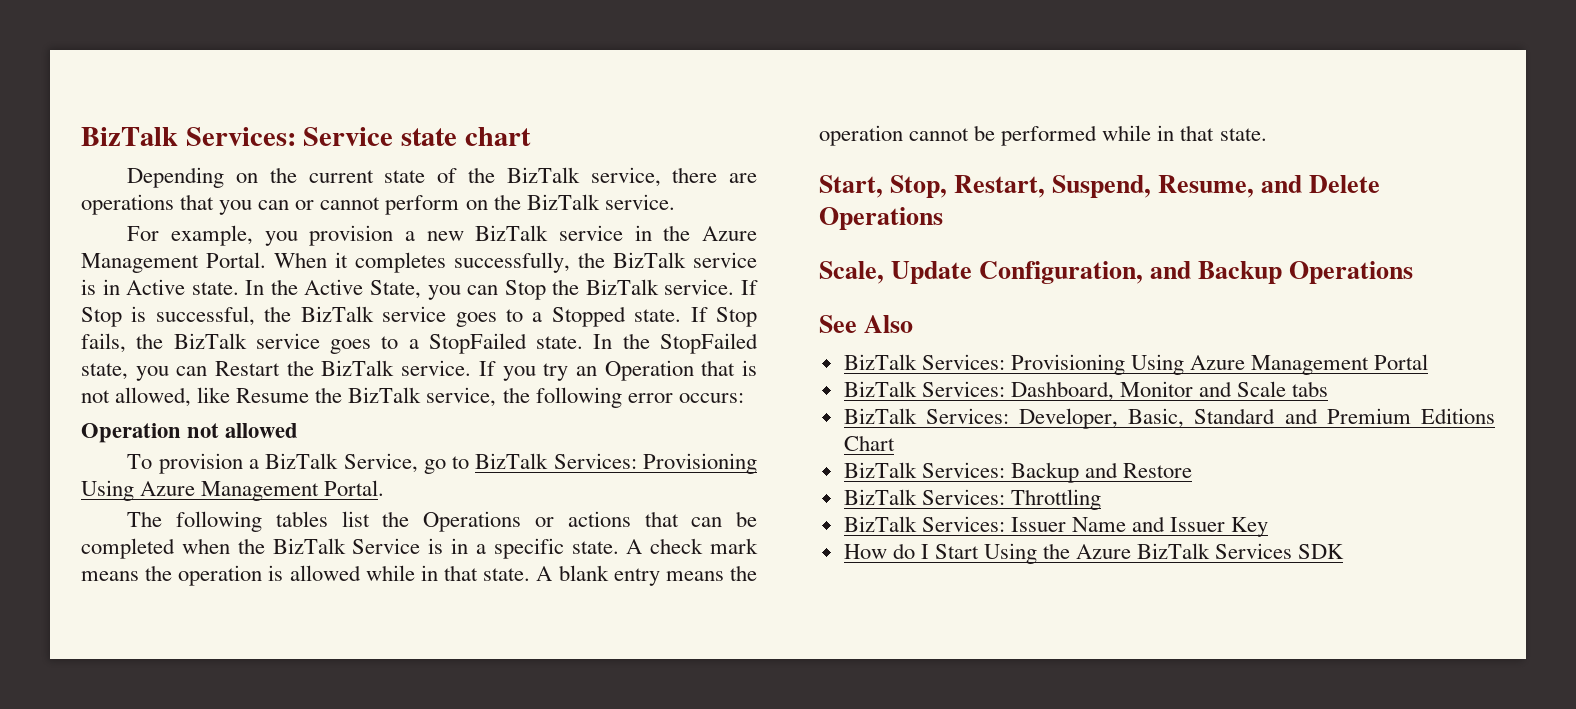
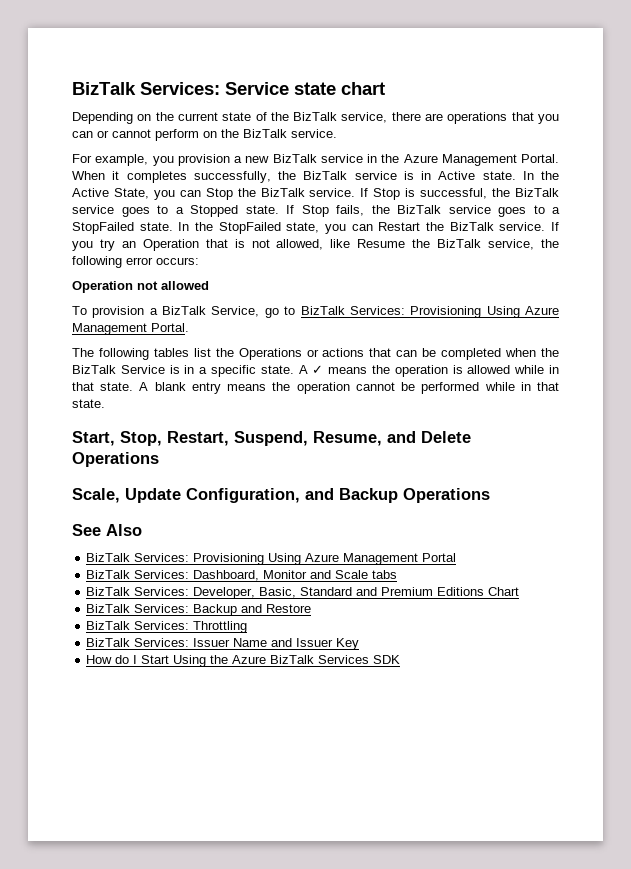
- A check mark means the operation is allowed while in that state.
+ A ✓ means the operation is allowed while in that state.

